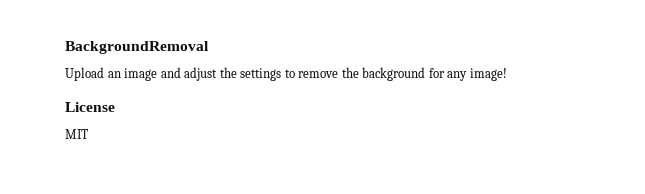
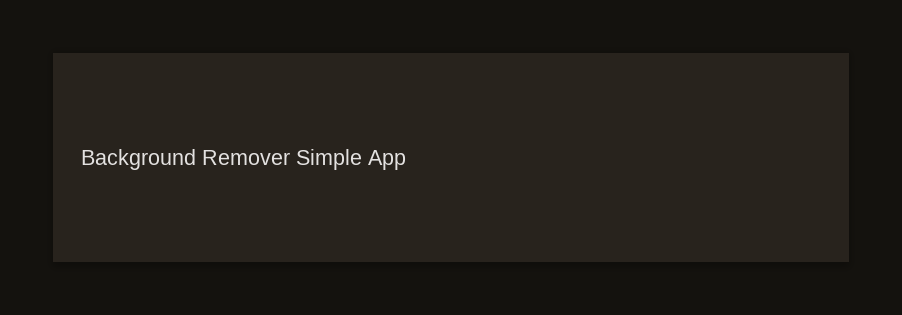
- BackgroundRemoval
- Upload an image and adjust the settings to remove the background for any image!
- License
- MIT
+ Background Remover Simple App

